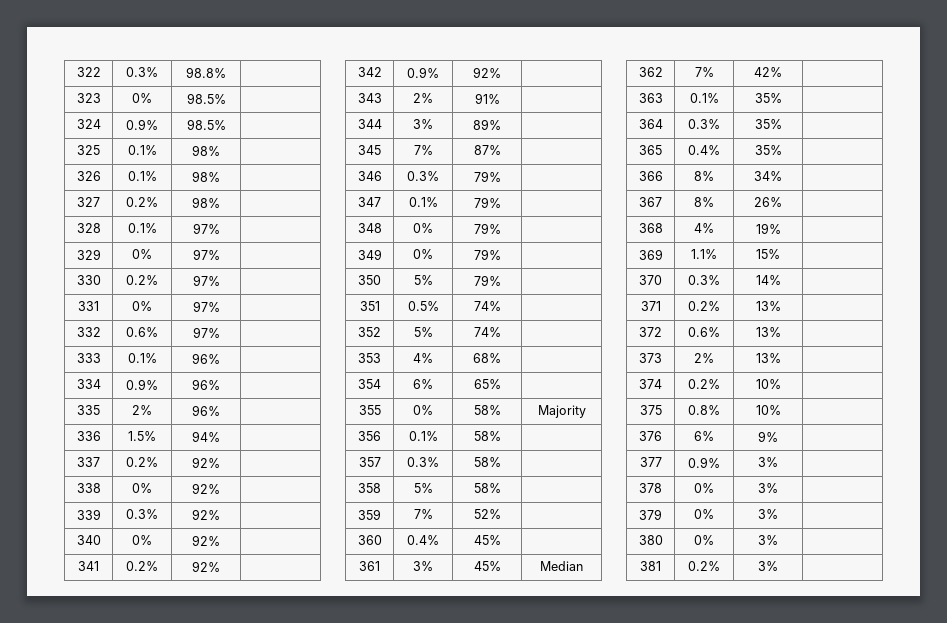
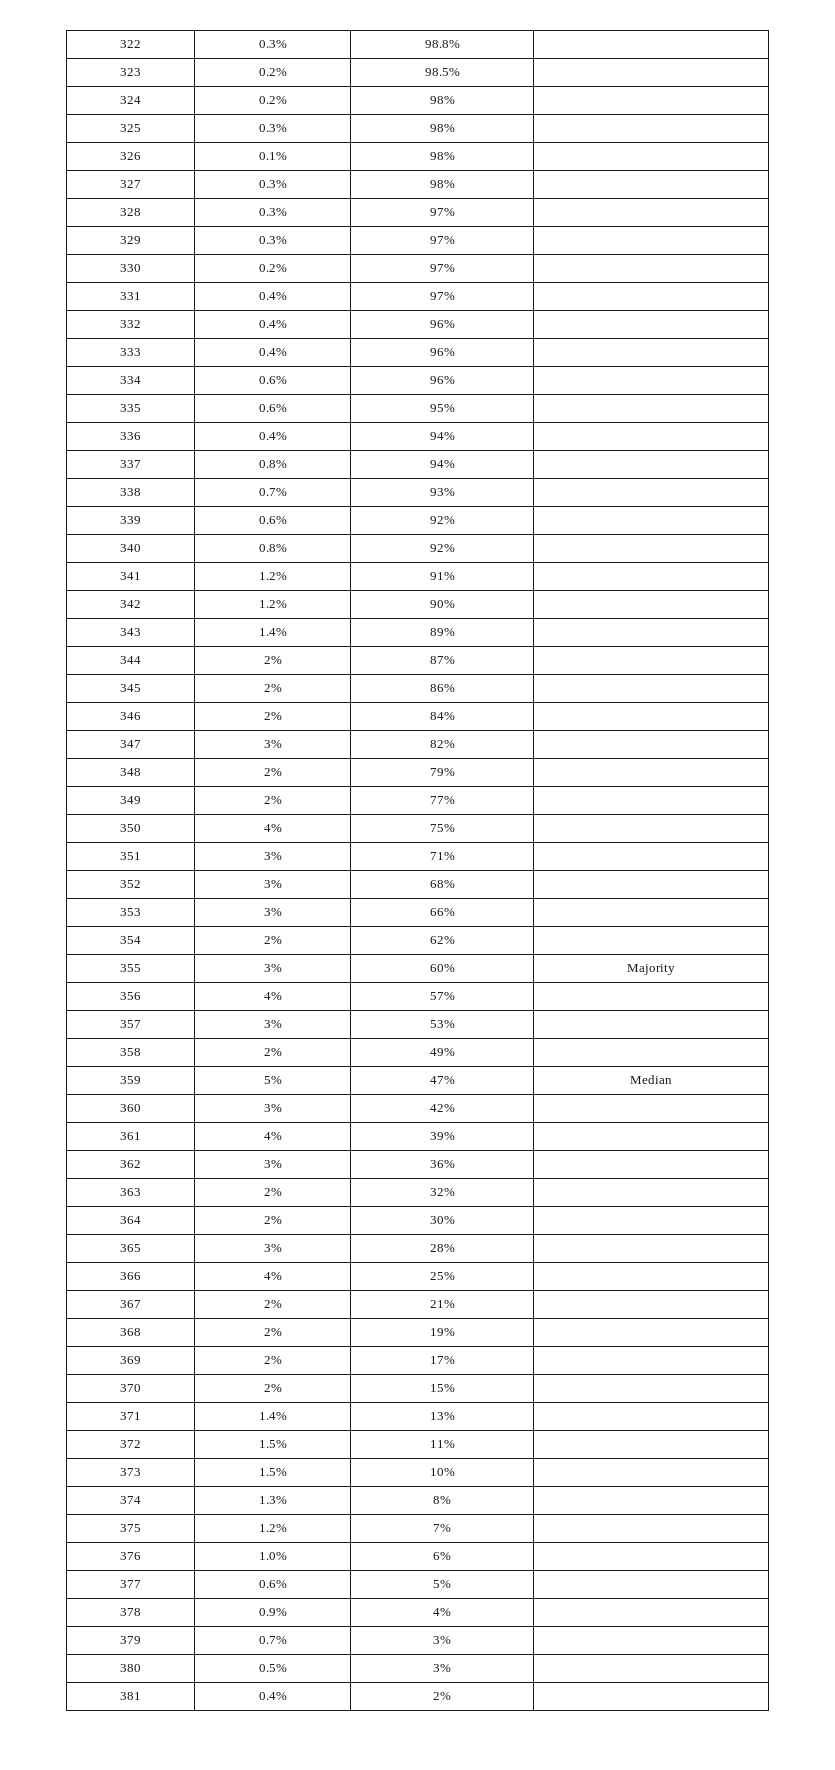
- 323 | 0% | 98.5% |
+ 323 | 0.2% | 98.5% |
- 324 | 0.9% | 98.5% |
+ 324 | 0.2% | 98% |
- 325 | 0.1% | 98% |
+ 325 | 0.3% | 98% |
- 327 | 0.2% | 98% |
+ 327 | 0.3% | 98% |
- 328 | 0.1% | 97% |
+ 328 | 0.3% | 97% |
- 329 | 0% | 97% |
+ 329 | 0.3% | 97% |
- 331 | 0% | 97% |
+ 331 | 0.4% | 97% |
- 332 | 0.6% | 97% |
+ 332 | 0.4% | 96% |
- 333 | 0.1% | 96% |
+ 333 | 0.4% | 96% |
- 334 | 0.9% | 96% |
+ 334 | 0.6% | 96% |
- 335 | 2% | 96% |
+ 335 | 0.6% | 95% |
- 336 | 1.5% | 94% |
+ 336 | 0.4% | 94% |
- 337 | 0.2% | 92% |
+ 337 | 0.8% | 94% |
- 338 | 0% | 92% |
+ 338 | 0.7% | 93% |
- 339 | 0.3% | 92% |
+ 339 | 0.6% | 92% |
- 340 | 0% | 92% |
+ 340 | 0.8% | 92% |
- 341 | 0.2% | 92% |
+ 341 | 1.2% | 91% |
- 342 | 0.9% | 92% |
+ 342 | 1.2% | 90% |
- 343 | 2% | 91% |
+ 343 | 1.4% | 89% |
- 344 | 3% | 89% |
+ 344 | 2% | 87% |
- 345 | 7% | 87% |
+ 345 | 2% | 86% |
- 346 | 0.3% | 79% |
+ 346 | 2% | 84% |
- 347 | 0.1% | 79% |
+ 347 | 3% | 82% |
- 348 | 0% | 79% |
+ 348 | 2% | 79% |
- 349 | 0% | 79% |
+ 349 | 2% | 77% |
- 350 | 5% | 79% |
+ 350 | 4% | 75% |
- 351 | 0.5% | 74% |
+ 351 | 3% | 71% |
- 352 | 5% | 74% |
+ 352 | 3% | 68% |
- 353 | 4% | 68% |
+ 353 | 3% | 66% |
- 354 | 6% | 65% |
+ 354 | 2% | 62% |
- 355 | 0% | 58% | Majority
+ 355 | 3% | 60% | Majority
- 356 | 0.1% | 58% |
+ 356 | 4% | 57% |
- 357 | 0.3% | 58% |
+ 357 | 3% | 53% |
- 358 | 5% | 58% |
+ 358 | 2% | 49% |
- 359 | 7% | 52% |
+ 359 | 5% | 47% | Median
- 360 | 0.4% | 45% |
+ 360 | 3% | 42% |
- 361 | 3% | 45% | Median
+ 361 | 4% | 39% |
- 362 | 7% | 42% |
+ 362 | 3% | 36% |
- 363 | 0.1% | 35% |
+ 363 | 2% | 32% |
- 364 | 0.3% | 35% |
+ 364 | 2% | 30% |
- 365 | 0.4% | 35% |
+ 365 | 3% | 28% |
- 366 | 8% | 34% |
+ 366 | 4% | 25% |
- 367 | 8% | 26% |
+ 367 | 2% | 21% |
- 368 | 4% | 19% |
+ 368 | 2% | 19% |
- 369 | 1.1% | 15% |
- 370 | 0.3% | 14% |
+ 369 | 2% | 17% |
+ 370 | 2% | 15% |
- 371 | 0.2% | 13% |
+ 371 | 1.4% | 13% |
- 372 | 0.6% | 13% |
+ 372 | 1.5% | 11% |
- 373 | 2% | 13% |
+ 373 | 1.5% | 10% |
- 374 | 0.2% | 10% |
+ 374 | 1.3% | 8% |
- 375 | 0.8% | 10% |
+ 375 | 1.2% | 7% |
- 376 | 6% | 9% |
+ 376 | 1.0% | 6% |
- 377 | 0.9% | 3% |
+ 377 | 0.6% | 5% |
- 378 | 0% | 3% |
+ 378 | 0.9% | 4% |
- 379 | 0% | 3% |
+ 379 | 0.7% | 3% |
- 380 | 0% | 3% |
+ 380 | 0.5% | 3% |
- 381 | 0.2% | 3% |
+ 381 | 0.4% | 2% |

